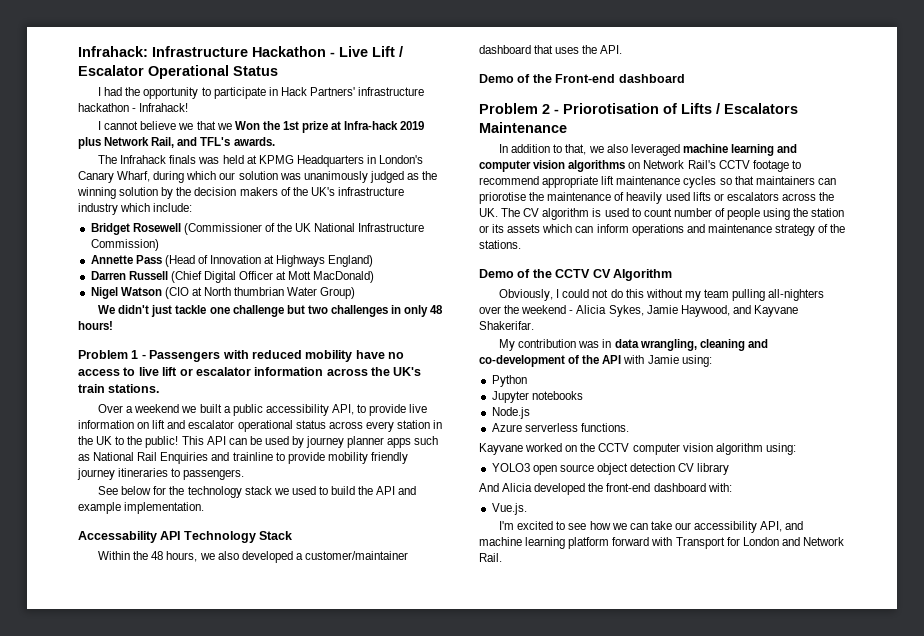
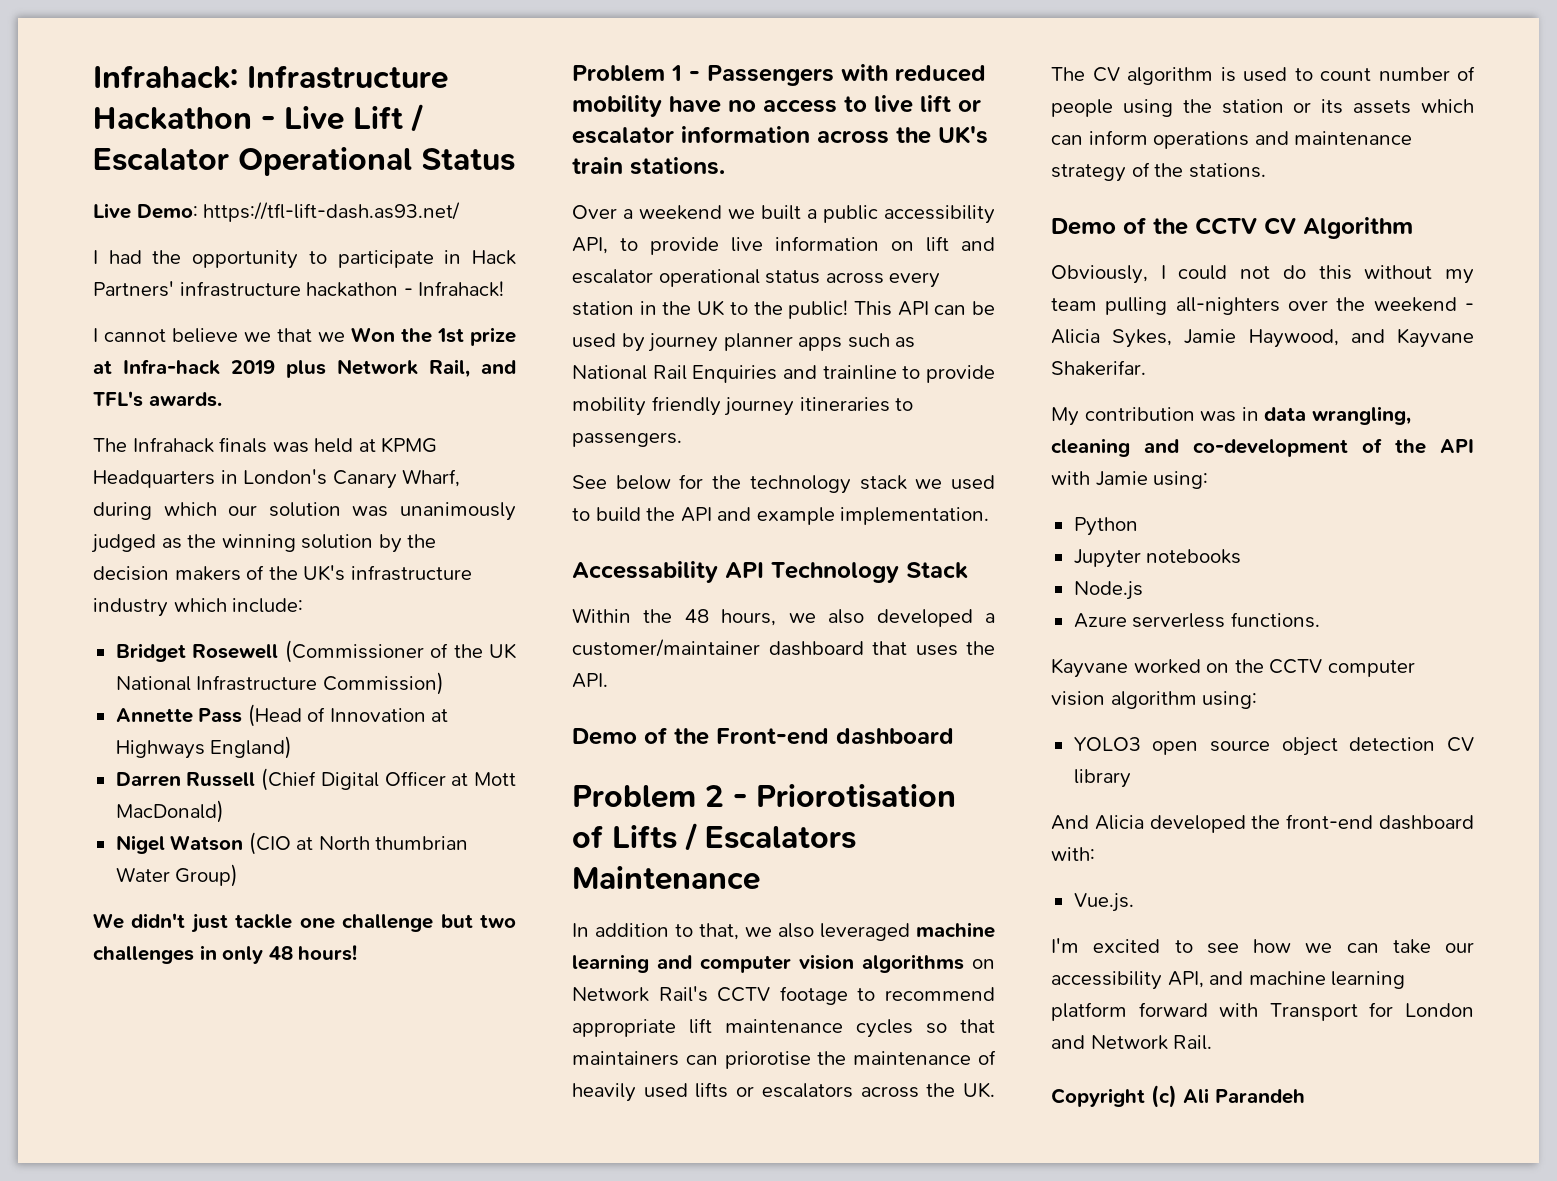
+ Live Demo: https://tfl-lift-dash.as93.net/
+ Copyright (c) Ali Parandeh

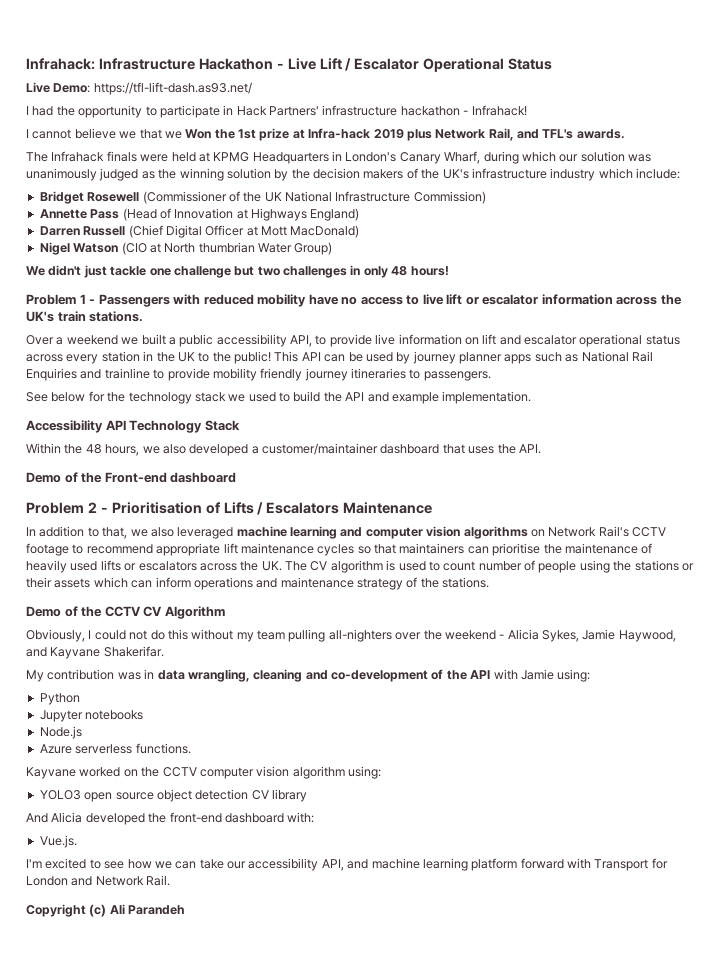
- The Infrahack finals was held at KPMG Headquarters in London's Canary Wharf, during which our solution was unanimously judged as the winning solution by the decision makers of the UK's infrastructure industry which include:
+ The Infrahack finals were held at KPMG Headquarters in London's Canary Wharf, during which our solution was unanimously judged as the winning solution by the decision makers of the UK's infrastructure industry which include:
- Accessability API Technology Stack
+ Accessibility API Technology Stack
- Problem 2 - Priorotisation of Lifts / Escalators Maintenance
+ Problem 2 - Prioritisation of Lifts / Escalators Maintenance
- In addition to that, we also leveraged machine learning and computer vision algorithms on Network Rail's CCTV footage to recommend appropriate lift maintenance cycles so that maintainers can priorotise the maintenance of heavily used lifts or escalators across the UK. The CV algorithm is used to count number of people using the station or its assets which can inform operations and maintenance strategy of the stations.
+ In addition to that, we also leveraged machine learning and computer vision algorithms on Network Rail's CCTV footage to recommend appropriate lift maintenance cycles so that maintainers can prioritise the maintenance of heavily used lifts or escalators across the UK. The CV algorithm is used to count number of people using the stations or their assets which can inform operations and maintenance strategy of the stations.

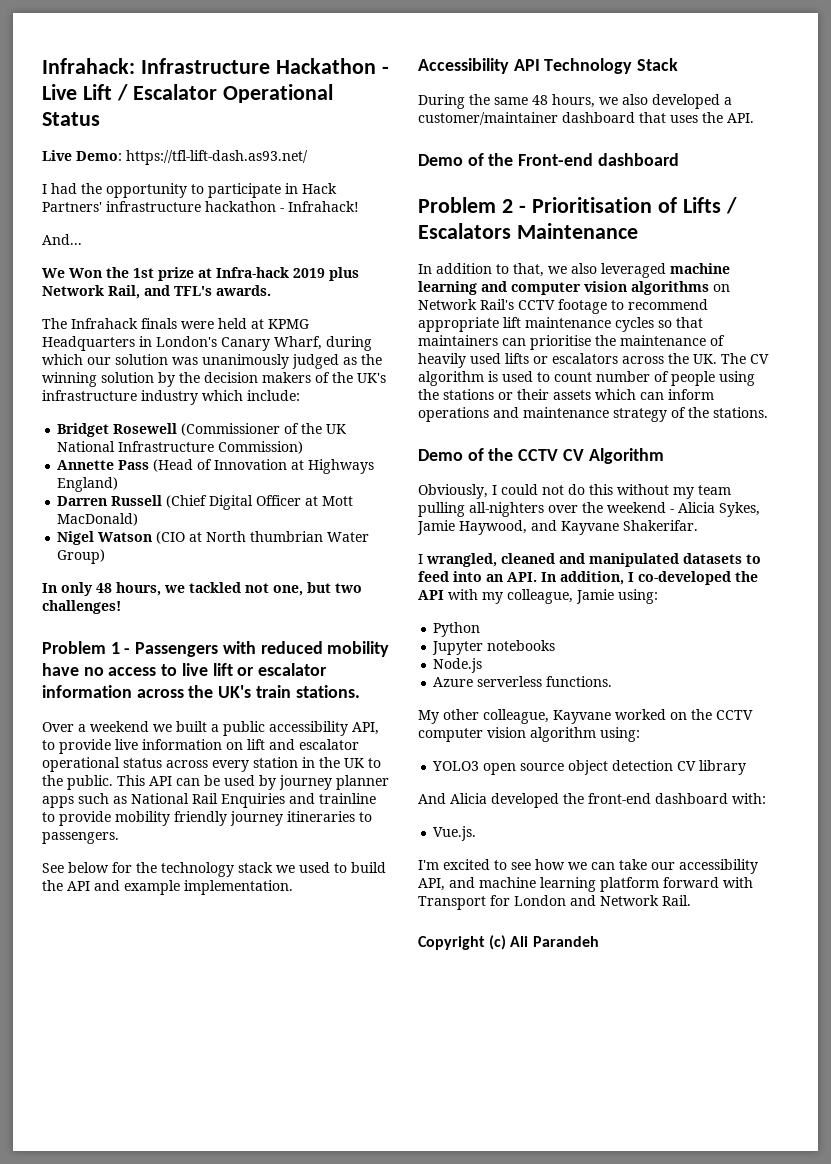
- I cannot believe we that we Won the 1st prize at Infra-hack 2019 plus Network Rail, and TFL's awards.
+ And...
+ We Won the 1st prize at Infra-hack 2019 plus Network Rail, and TFL's awards.
- We didn't just tackle one challenge but two challenges in only 48 hours!
+ In only 48 hours, we tackled not one, but two challenges!
- Over a weekend we built a public accessibility API, to provide live information on lift and escalator operational status across every station in the UK to the public!
+ Over a weekend we built a public accessibility API, to provide live information on lift and escalator operational status across every station in the UK to the public.
- Within the 48 hours, we also developed a customer/maintainer dashboard that uses the API.
+ During the same 48 hours, we also developed a customer/maintainer dashboard that uses the API.
- My contribution was in data wrangling, cleaning and co-development of the API with Jamie using:
+ I wrangled, cleaned and manipulated datasets to feed into an API. In addition, I co-developed the API with my colleague, Jamie using:
- Kayvane worked on the CCTV computer vision algorithm using:
+ My other colleague, Kayvane worked on the CCTV computer vision algorithm using:

